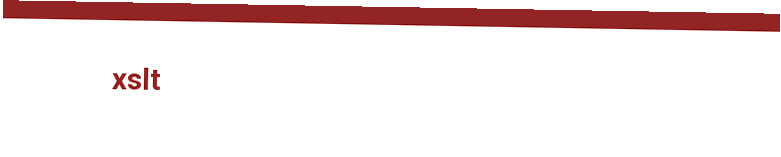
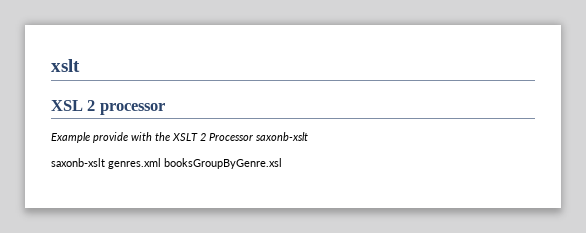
+ XSL 2 processor
+ Example provide with the XSLT 2 Processor saxonb-xslt
+ saxonb-xslt genres.xml booksGroupByGenre.xsl

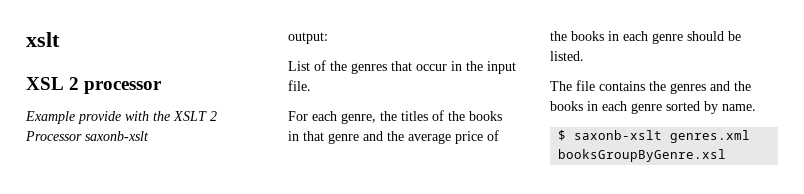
- saxonb-xslt genres.xml booksGroupByGenre.xsl
+ output:
+ List of the genres that occur in the input file.
+ For each genre, the titles of the books in that genre and the average price of the books in each genre should be listed.
+ The file contains the genres and the books in each genre sorted by name.
+ $ saxonb-xslt genres.xml booksGroupByGenre.xsl

